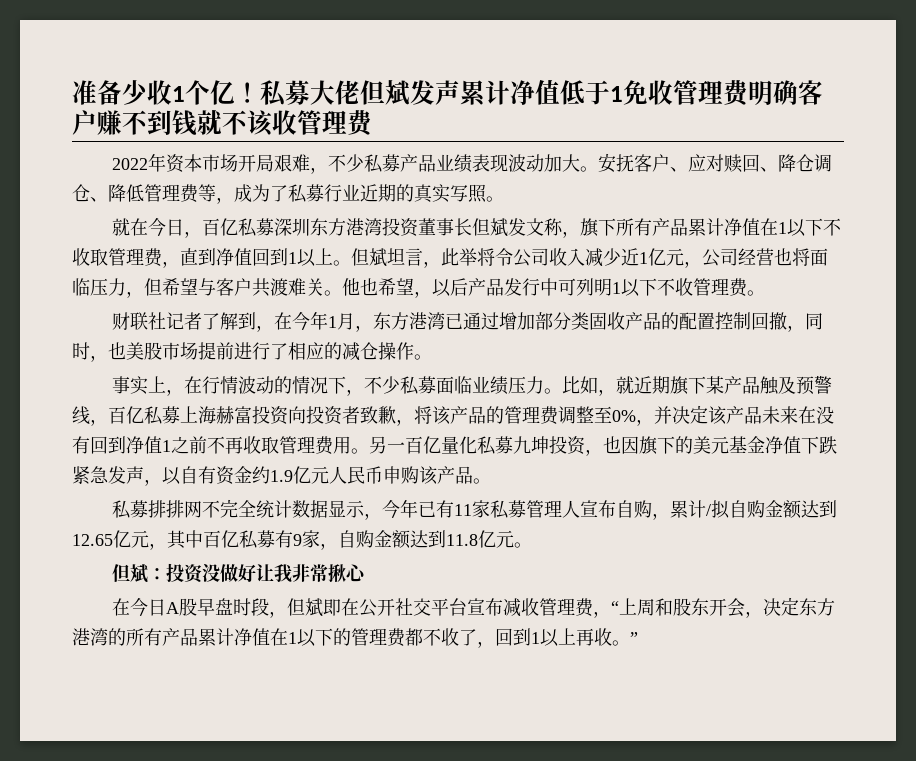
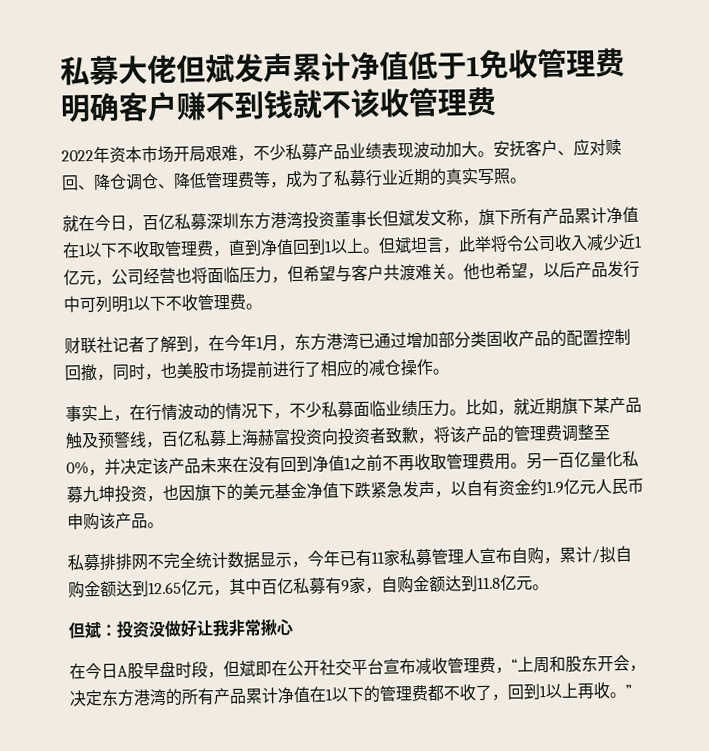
- 准备少收1个亿！

